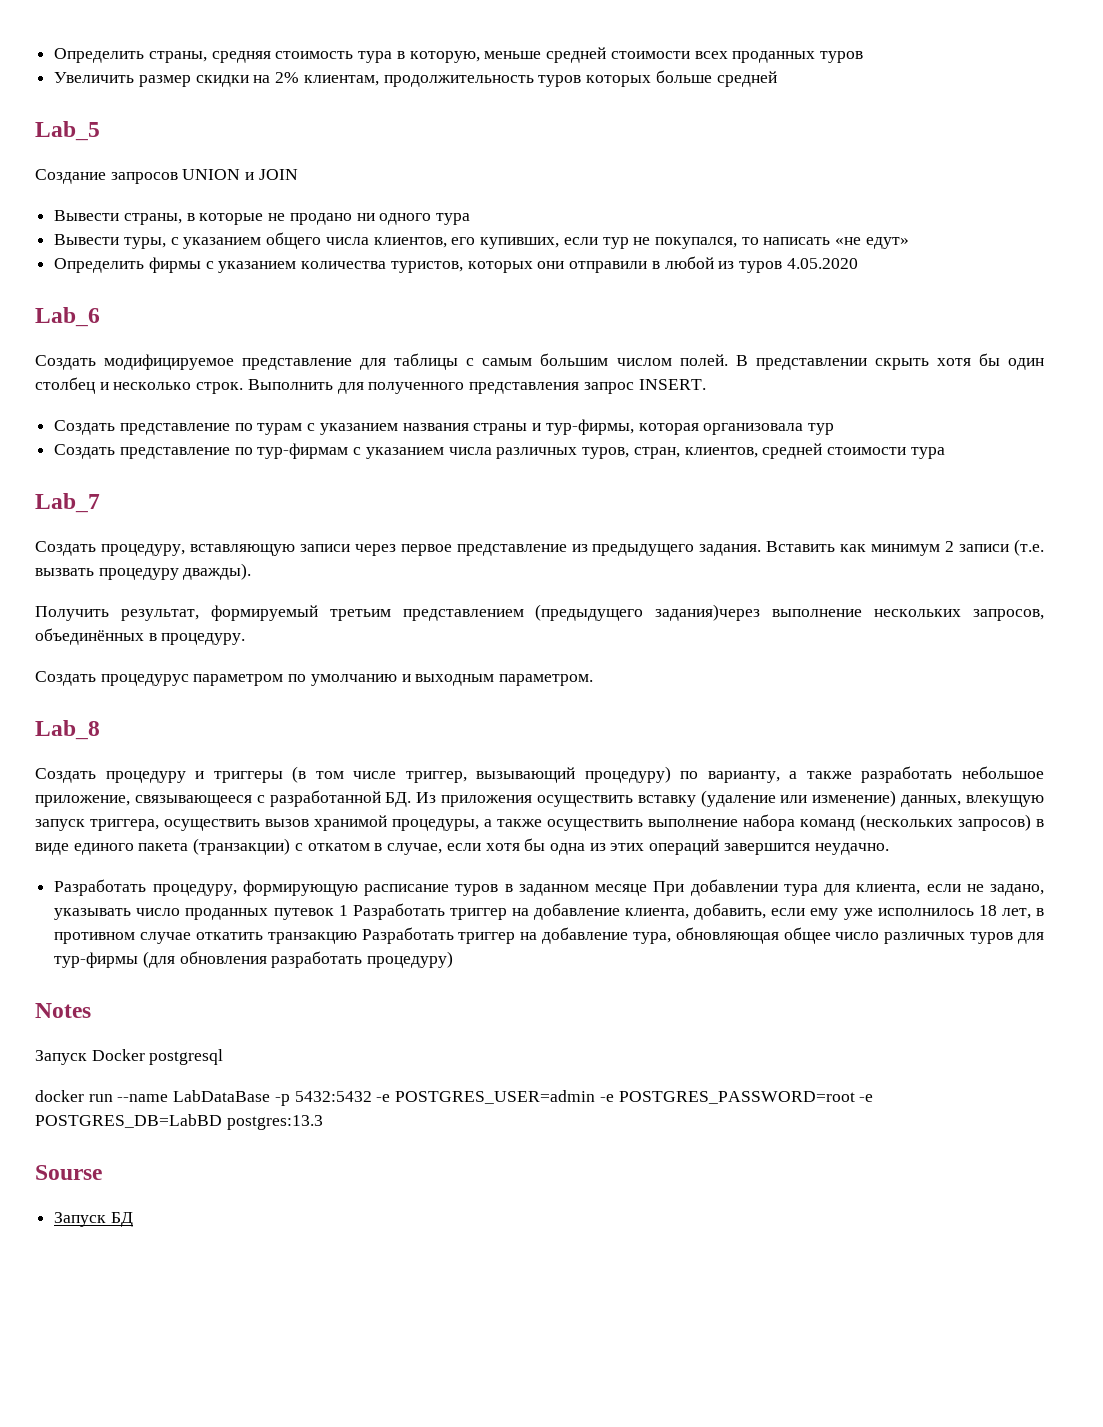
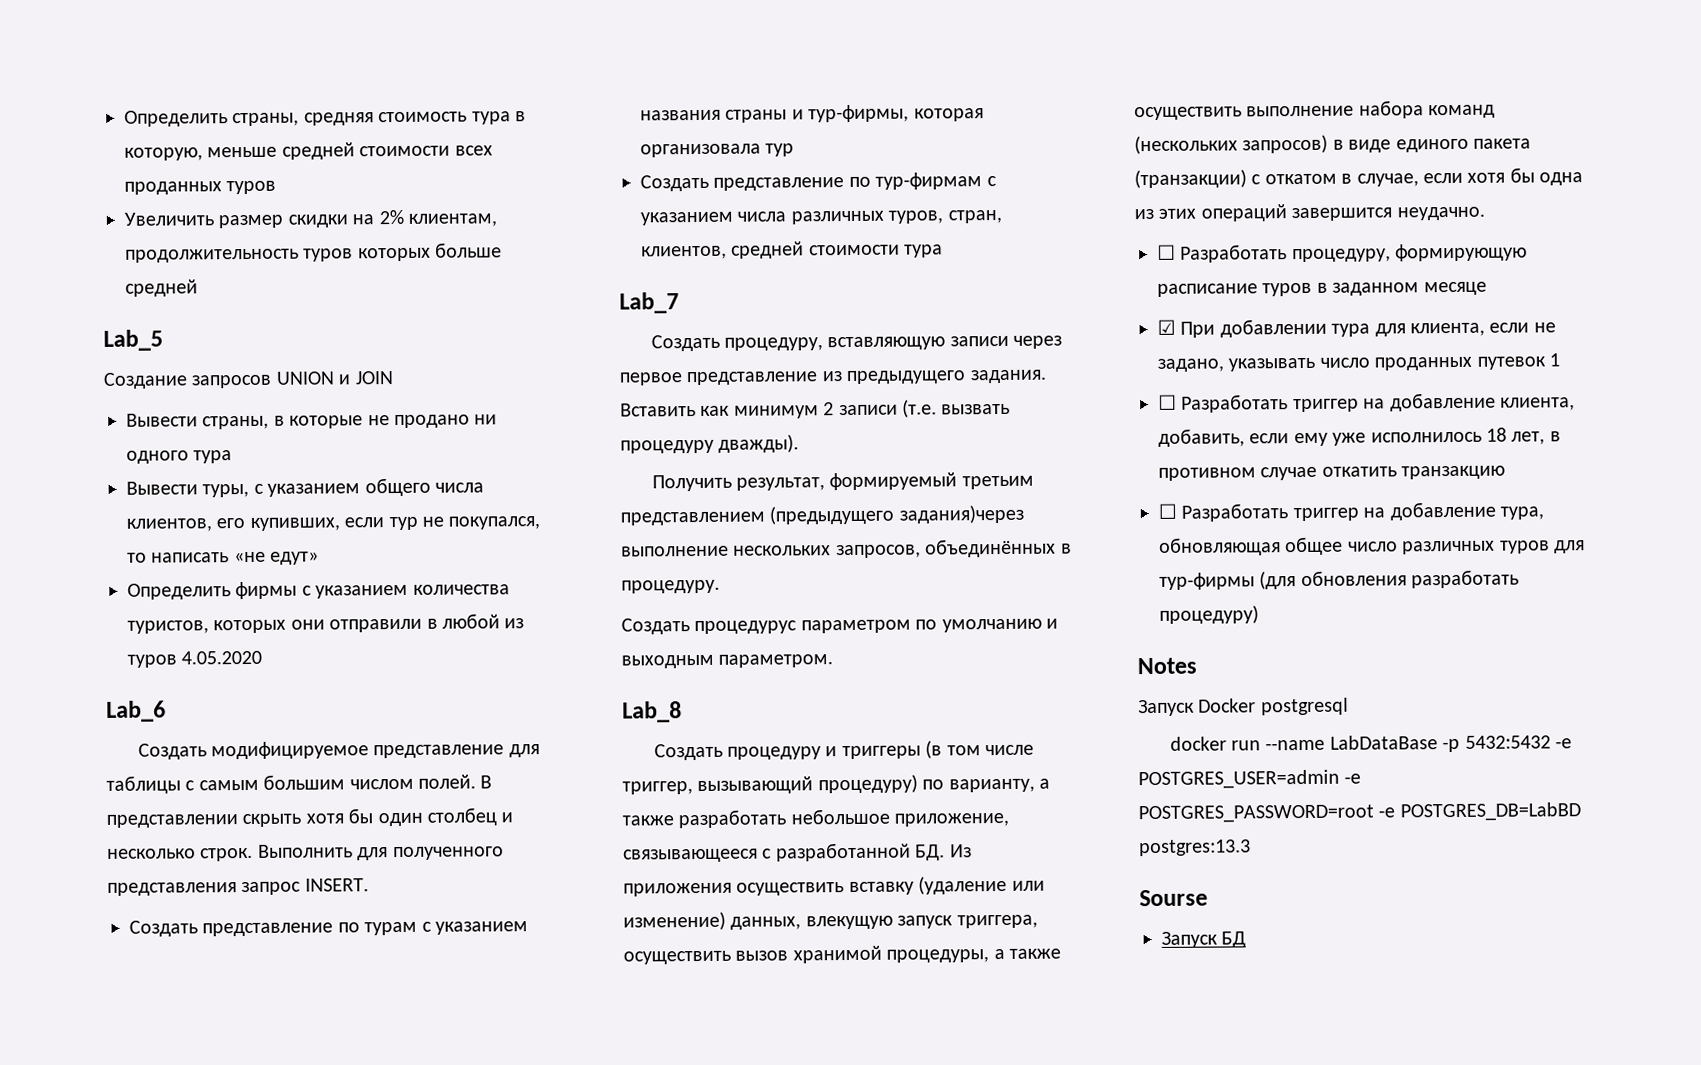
- Разработать процедуру, формирующую расписание туров в заданном месяце При добавлении тура для клиента, если не задано, указывать число проданных путевок 1 Разработать триггер на добавление клиента, добавить, если ему уже исполнилось 18 лет, в противном случае откатить транзакцию Разработать триггер на добавление тура, обновляющая общее число различных туров для тур-фирмы (для обновления разработать процедуру)
+ ☐ Разработать процедуру, формирующую расписание туров в заданном месяце
+ ☑ При добавлении тура для клиента, если не задано, указывать число проданных путевок 1
+ ☐ Разработать триггер на добавление клиента, добавить, если ему уже исполнилось 18 лет, в противном случае откатить транзакцию
+ ☐ Разработать триггер на добавление тура, обновляющая общее число различных туров для тур-фирмы (для обновления разработать процедуру)

